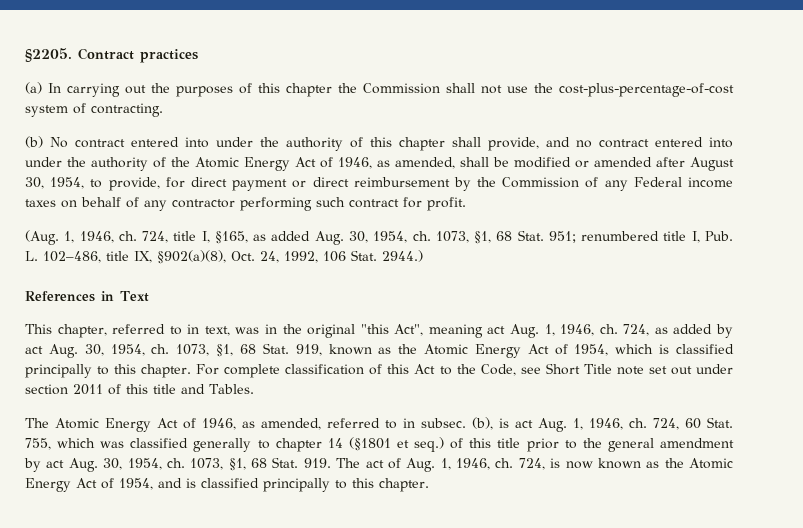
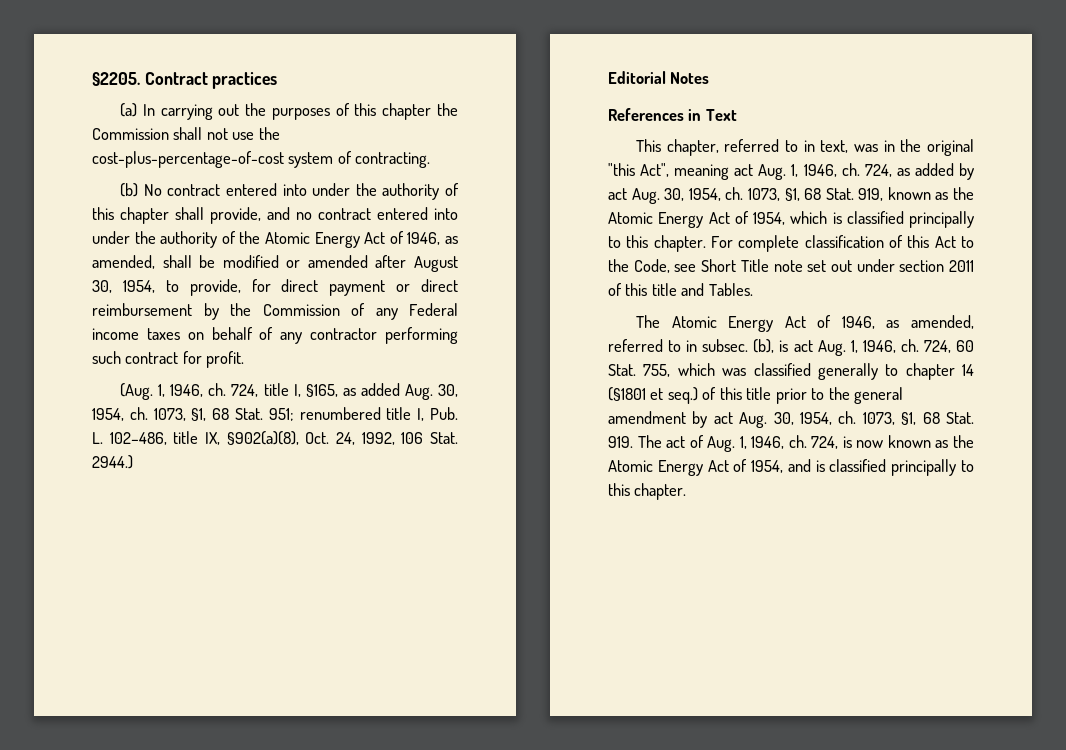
+ Editorial Notes

